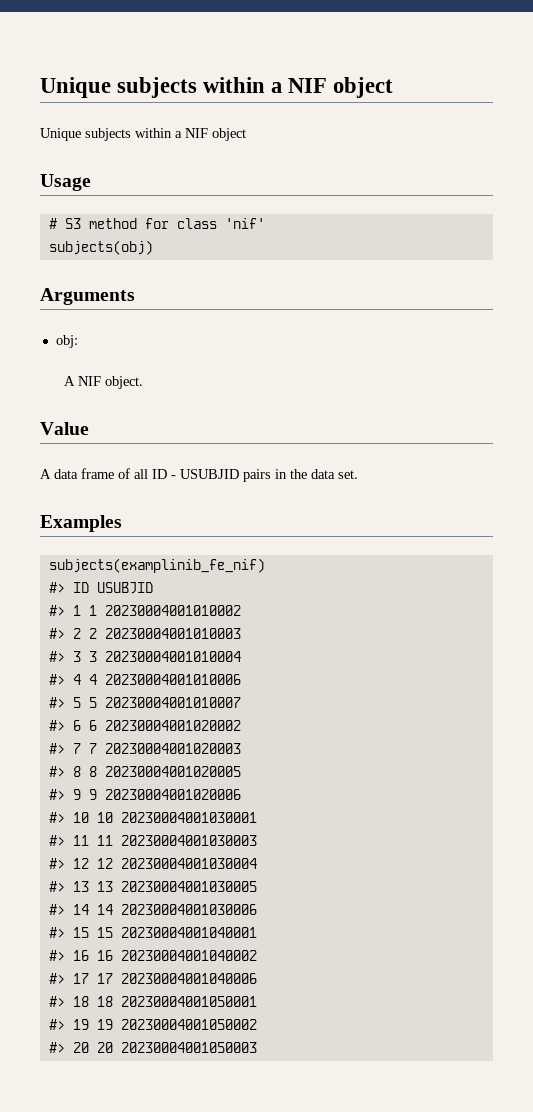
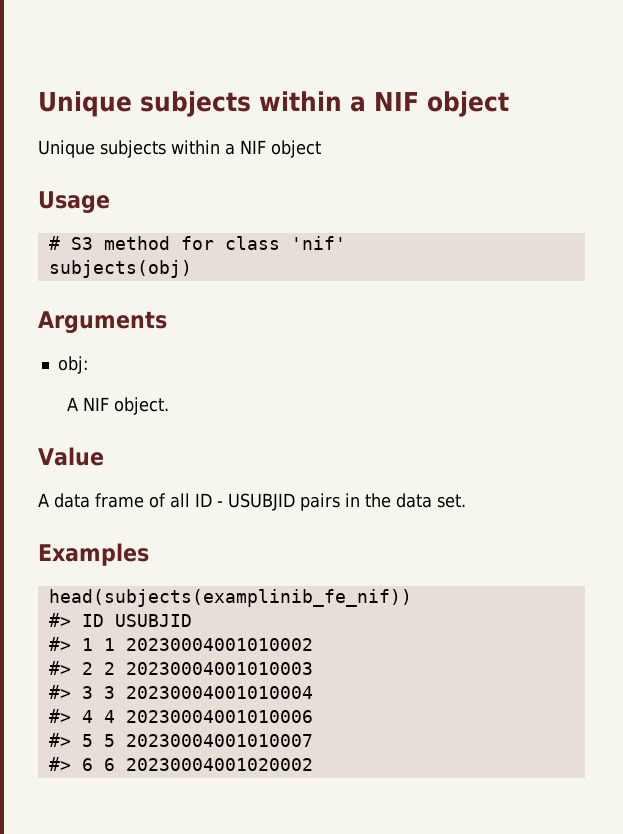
- subjects(examplinib_fe_nif)
+ head(subjects(examplinib_fe_nif))
- #> 7 7 20230004001020003
- #> 8 8 20230004001020005
- #> 9 9 20230004001020006
- #> 10 10 20230004001030001
- #> 11 11 20230004001030003
- #> 12 12 20230004001030004
- #> 13 13 20230004001030005
- #> 14 14 20230004001030006
- #> 15 15 20230004001040001
- #> 16 16 20230004001040002
- #> 17 17 20230004001040006
- #> 18 18 20230004001050001
- #> 19 19 20230004001050002
- #> 20 20 20230004001050003

